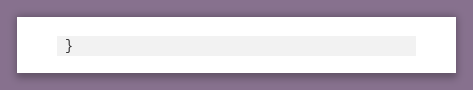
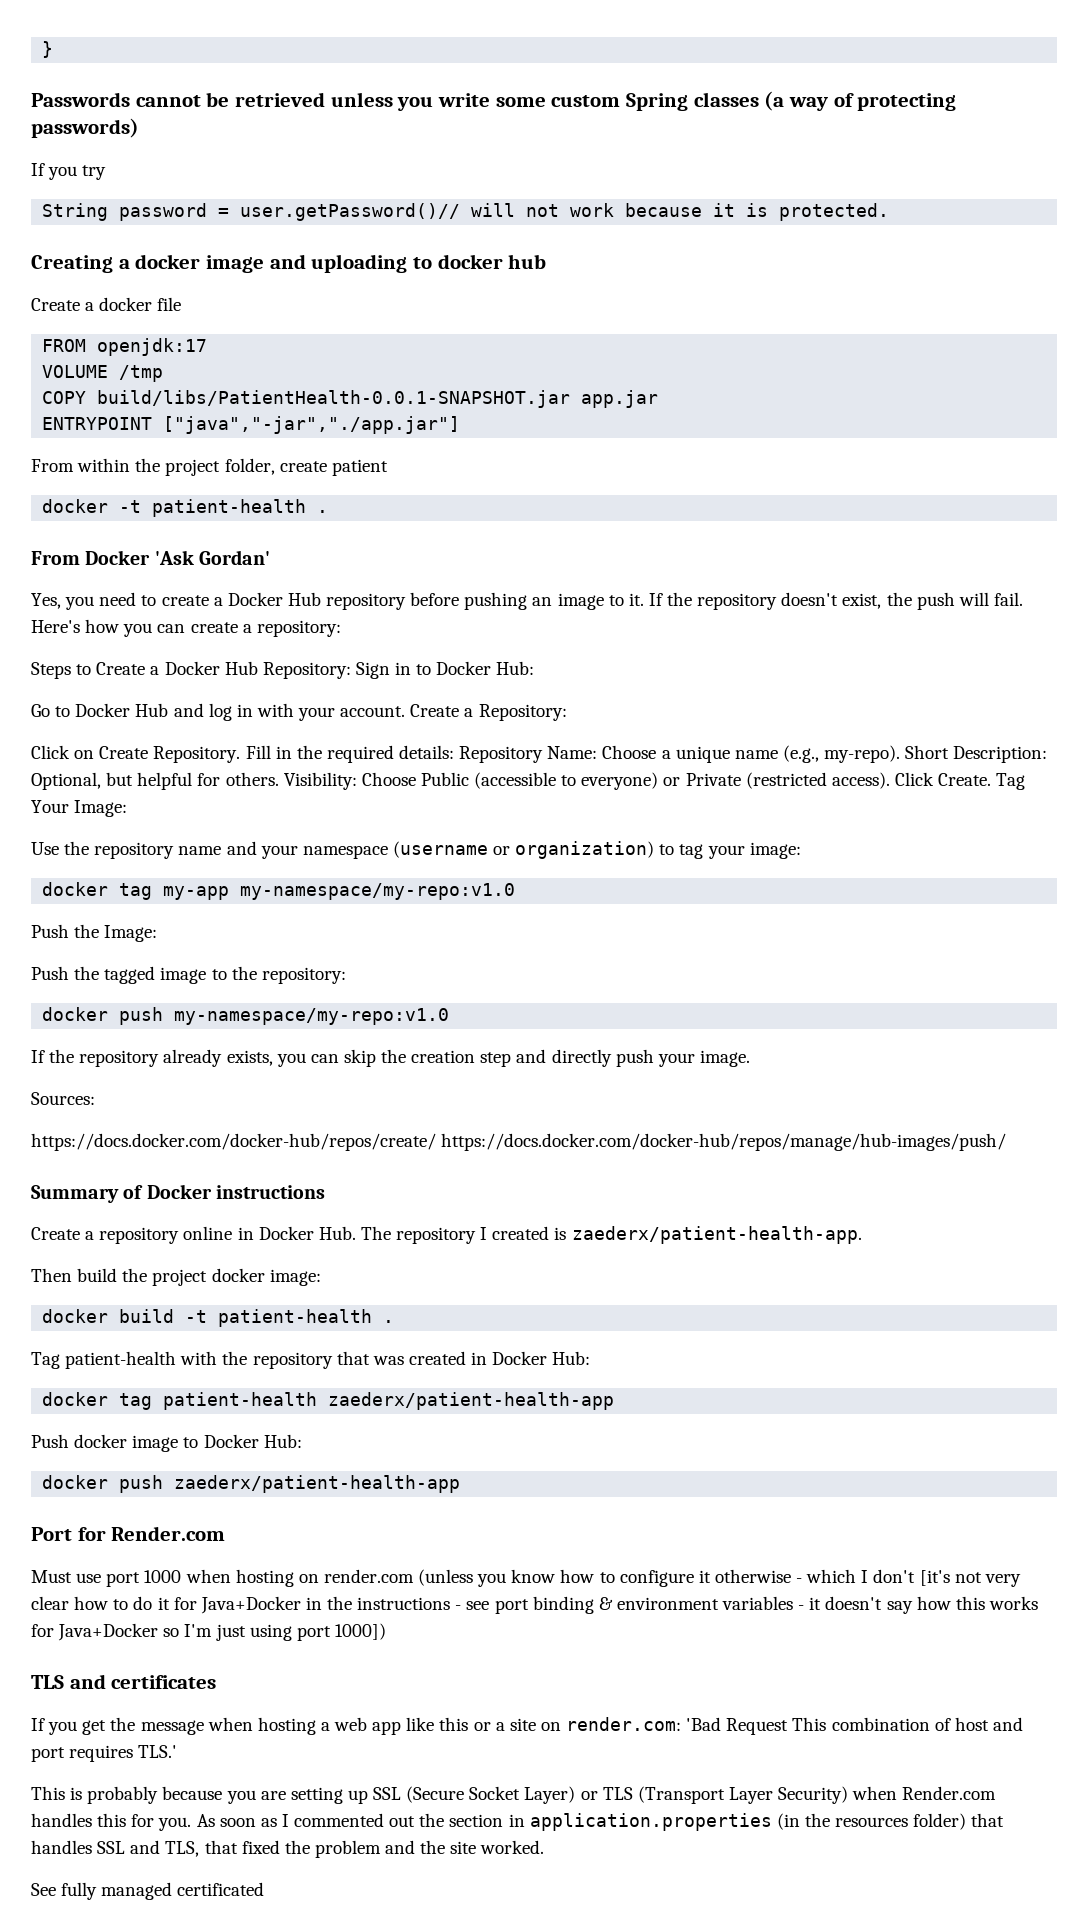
+ Passwords cannot be retrieved unless you write some custom Spring classes (a way of protecting passwords)
+ If you try
+ String password = user.getPassword()// will not work because it is protected.
+ Creating a docker image and uploading to docker hub
+ Create a docker file
+ FROM openjdk:17
+ VOLUME /tmp
+ COPY build/libs/PatientHealth-0.0.1-SNAPSHOT.jar app.jar
+ ENTRYPOINT ["java","-jar","./app.jar"]
+ From within the project folder, create patient
+ docker -t patient-health .
+ From Docker 'Ask Gordan'
+ Yes, you need to create a Docker Hub repository before pushing an image to it. If the repository doesn't exist, the push will fail. Here's how you can create a repository:
+ Steps to Create a Docker Hub Repository: Sign in to Docker Hub:
+ Go to Docker Hub and log in with your account. Create a Repository:
+ Click on Create Repository. Fill in the required details: Repository Name: Choose a unique name (e.g., my-repo). Short Description: Optional, but helpful for others. Visibility: Choose Public (accessible to everyone) or Private (restricted access). Click Create. Tag Your Image:
+ Use the repository name and your namespace (username or organization) to tag your image:
+ docker tag my-app my-namespace/my-repo:v1.0
+ Push the Image:
+ Push the tagged image to the repository:
+ docker push my-namespace/my-repo:v1.0
+ If the repository already exists, you can skip the creation step and directly push your image.
+ Sources:
+ https://docs.docker.com/docker-hub/repos/create/ https://docs.docker.com/docker-hub/repos/manage/hub-images/push/
+ Summary of Docker instructions
+ Create a repository online in Docker Hub. The repository I created is zaederx/patient-health-app.
+ Then build the project docker image:
+ docker build -t patient-health .
+ Tag patient-health with the repository that was created in Docker Hub:
+ docker tag patient-health zaederx/patient-health-app
+ Push docker image to Docker Hub:
+ docker push zaederx/patient-health-app
+ Port for Render.com
+ Must use port 1000 when hosting on render.com (unless you know how to configure it otherwise - which I don't [it's not very clear how to do it for Java+Docker in the instructions - see port binding & environment variables - it doesn't say how this works for Java+Docker so I'm just using port 1000])
+ TLS and certificates
+ If you get the message when hosting a web app like this or a site on render.com: 'Bad Request This combination of host and port requires TLS.'
+ This is probably because you are setting up SSL (Secure Socket Layer) or TLS (Transport Layer Security) when Render.com handles this for you. As soon as I commented out the section in application.properties (in the resources folder) that handles SSL and TLS, that fixed the problem and the site worked.
+ See fully managed certificated

